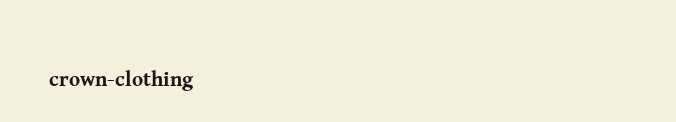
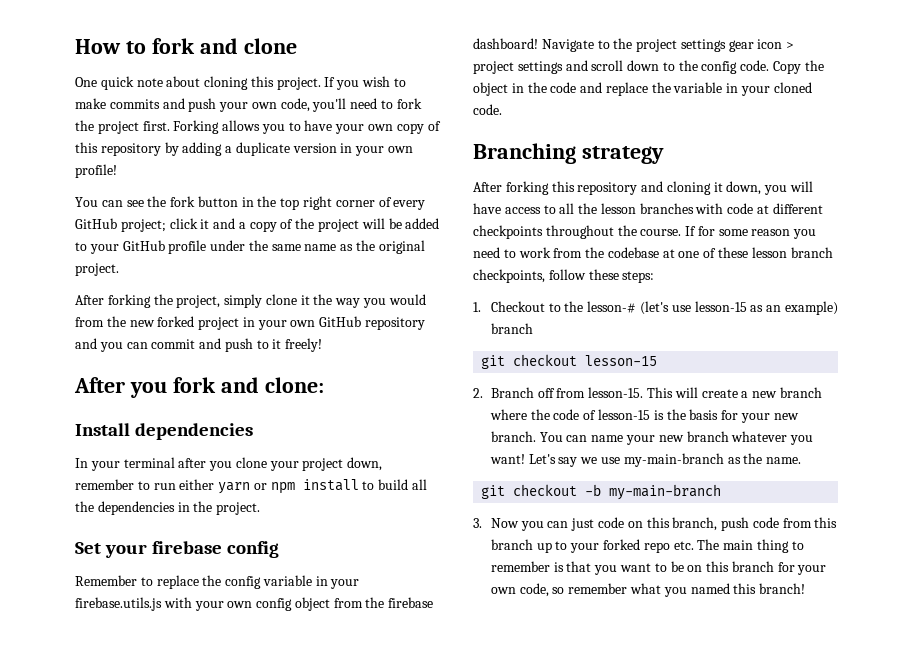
- crown-clothing
+ How to fork and clone
+ One quick note about cloning this project. If you wish to make commits and push your own code, you'll need to fork the project first. Forking allows you to have your own copy of this repository by adding a duplicate version in your own profile!
+ You can see the fork button in the top right corner of every GitHub project; click it and a copy of the project will be added to your GitHub profile under the same name as the original project.
+ After forking the project, simply clone it the way you would from the new forked project in your own GitHub repository and you can commit and push to it freely!
+ After you fork and clone:
+ Install dependencies
+ In your terminal after you clone your project down, remember to run either yarn or npm install to build all the dependencies in the project.
+ Set your firebase config
+ Remember to replace the config variable in your firebase.utils.js with your own config object from the firebase dashboard! Navigate to the project settings gear icon > project settings and scroll down to the config code. Copy the object in the code and replace the variable in your cloned code.
+ Branching strategy
+ After forking this repository and cloning it down, you will have access to all the lesson branches with code at different checkpoints throughout the course. If for some reason you need to work from the codebase at one of these lesson branch checkpoints, follow these steps:
+ 1. Checkout to the lesson-# (let's use lesson-15 as an example) branch
+ git checkout lesson-15
+ 2. Branch off from lesson-15. This will create a new branch where the code of lesson-15 is the basis for your new branch. You can name your new branch whatever you want! Let's say we use my-main-branch as the name.
+ git checkout -b my-main-branch
+ 3. Now you can just code on this branch, push code from this branch up to your forked repo etc. The main thing to remember is that you want to be on this branch for your own code, so remember what you named this branch!

